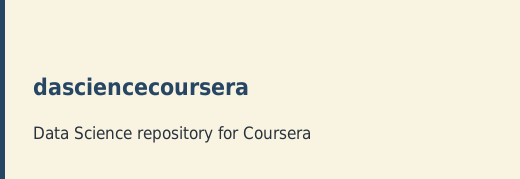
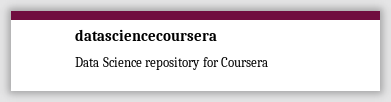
- dasciencecoursera
+ datasciencecoursera

